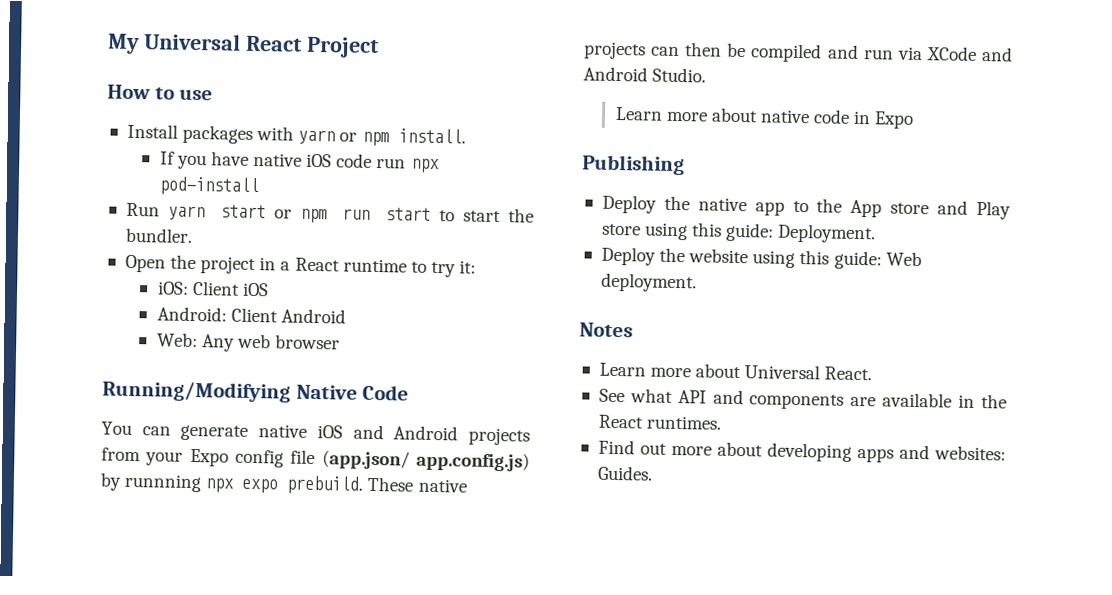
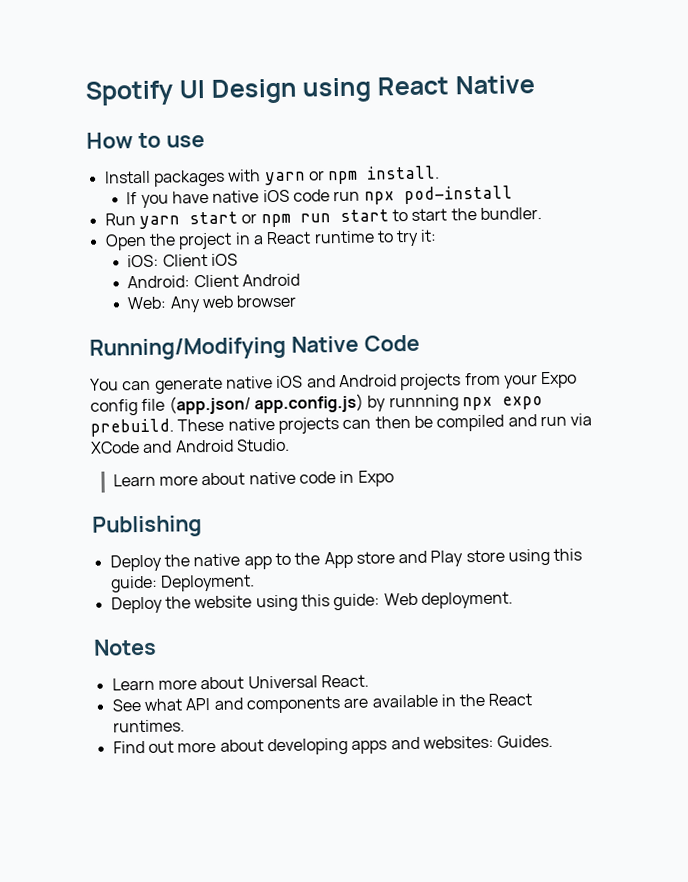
- My Universal React Project
+ Spotify UI Design using React Native

